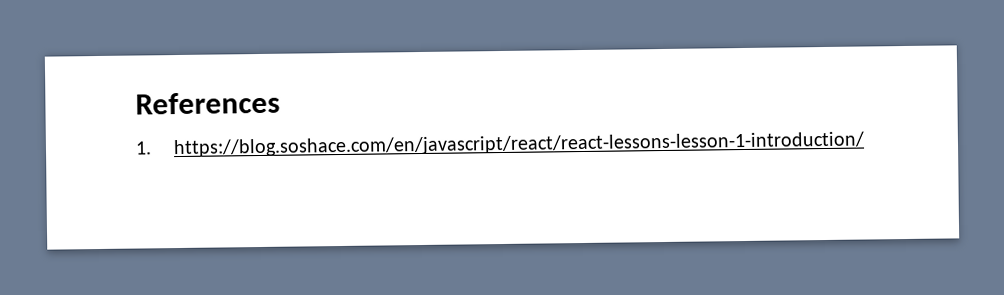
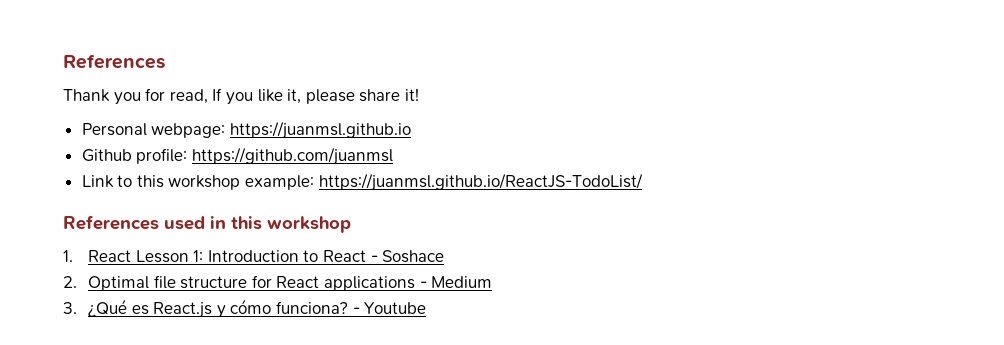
- 1. https://blog.soshace.com/en/javascript/react/react-lessons-lesson-1-introduction/
+ Thank you for read, If you like it, please share it!
+ Personal webpage: https://juanmsl.github.io
+ Github profile: https://github.com/juanmsl
+ Link to this workshop example: https://juanmsl.github.io/ReactJS-TodoList/
+ References used in this workshop
+ 1. React Lesson 1: Introduction to React - Soshace
+ 2. Optimal file structure for React applications - Medium
+ 3. ¿Qué es React.js y cómo funciona? - Youtube

